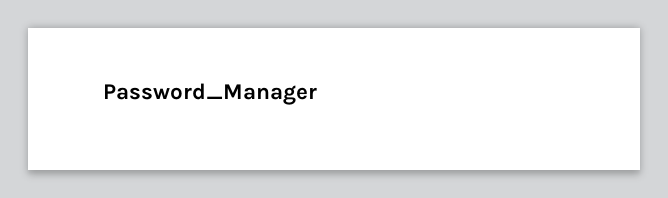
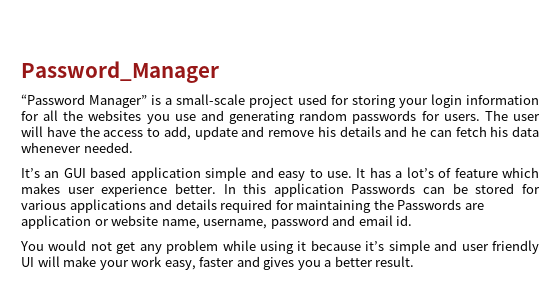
+ “Password Manager” is a small-scale project used for storing your login information for all the websites you use and generating random passwords for users. The user will have the access to add, update and remove his details and he can fetch his data whenever needed.
+ It’s an GUI based application simple and easy to use. It has a lot’s of feature which makes user experience better. In this application Passwords can be stored for various applications and details required for maintaining the Passwords are application or website name, username, password and email id.
+ You would not get any problem while using it because it’s simple and user friendly UI will make your work easy, faster and gives you a better result.

